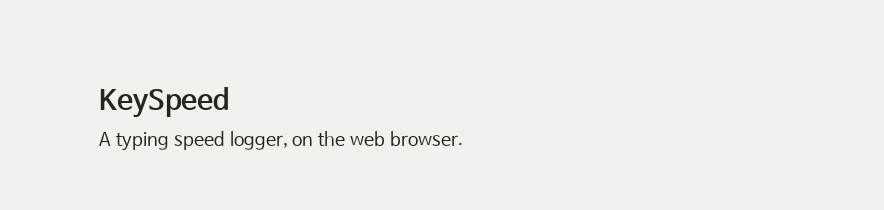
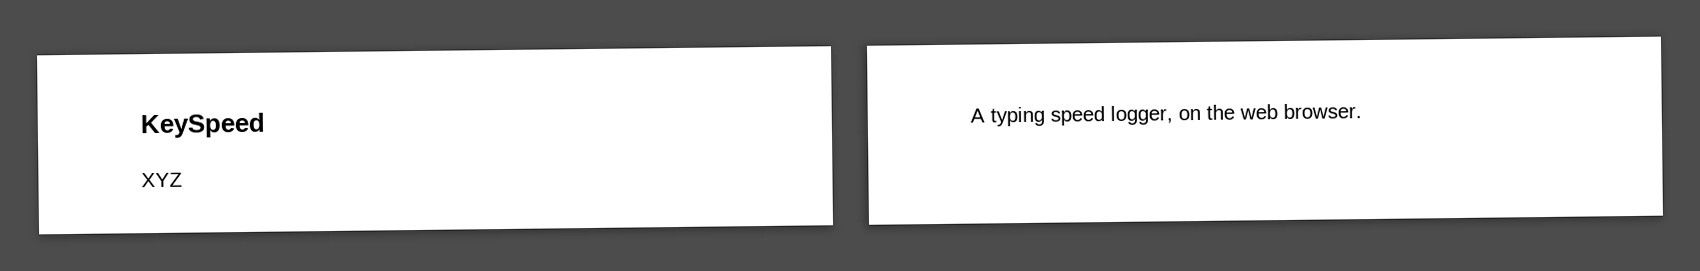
+ XYZ

